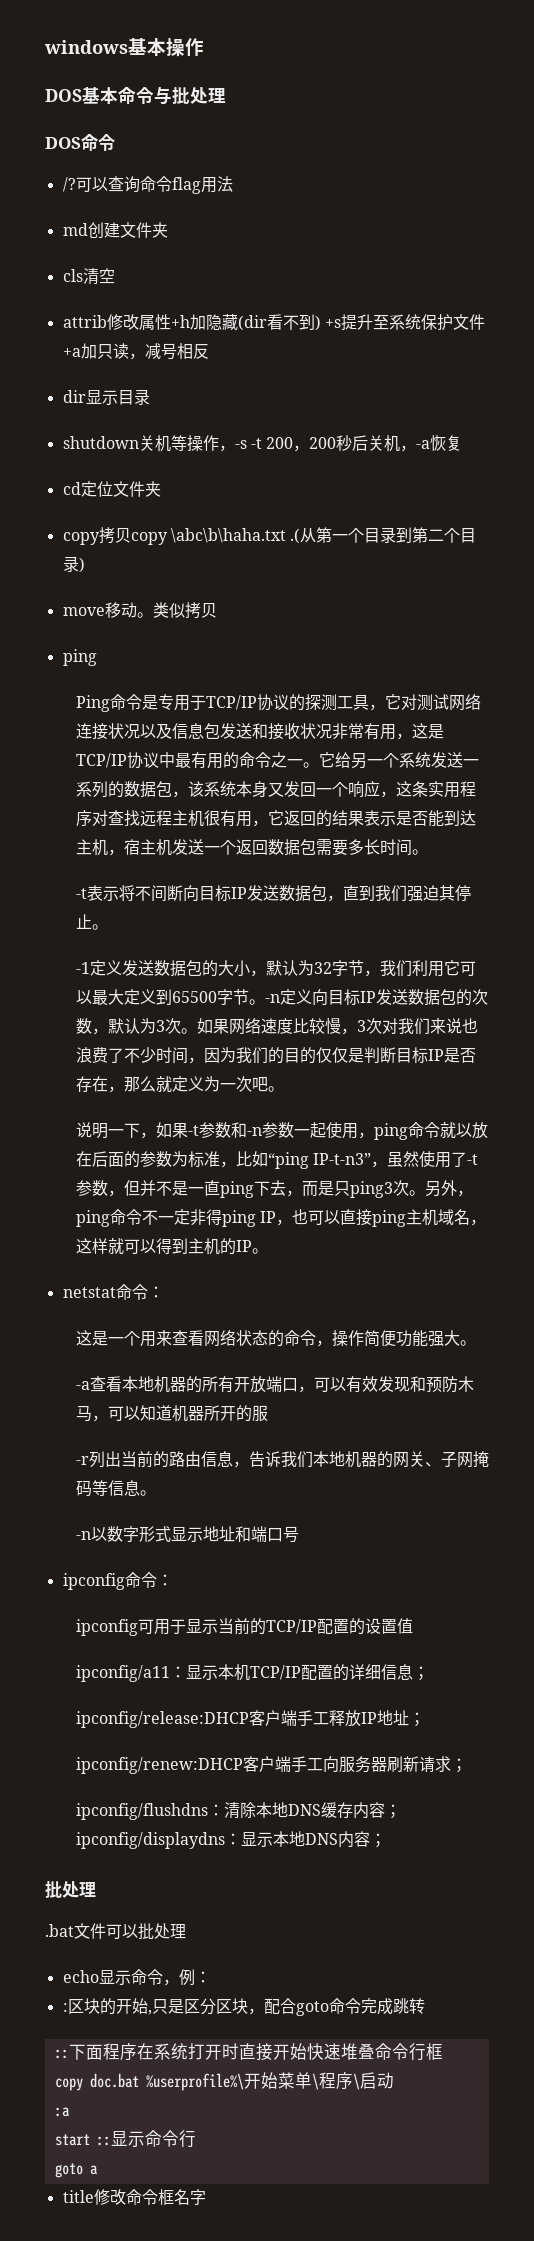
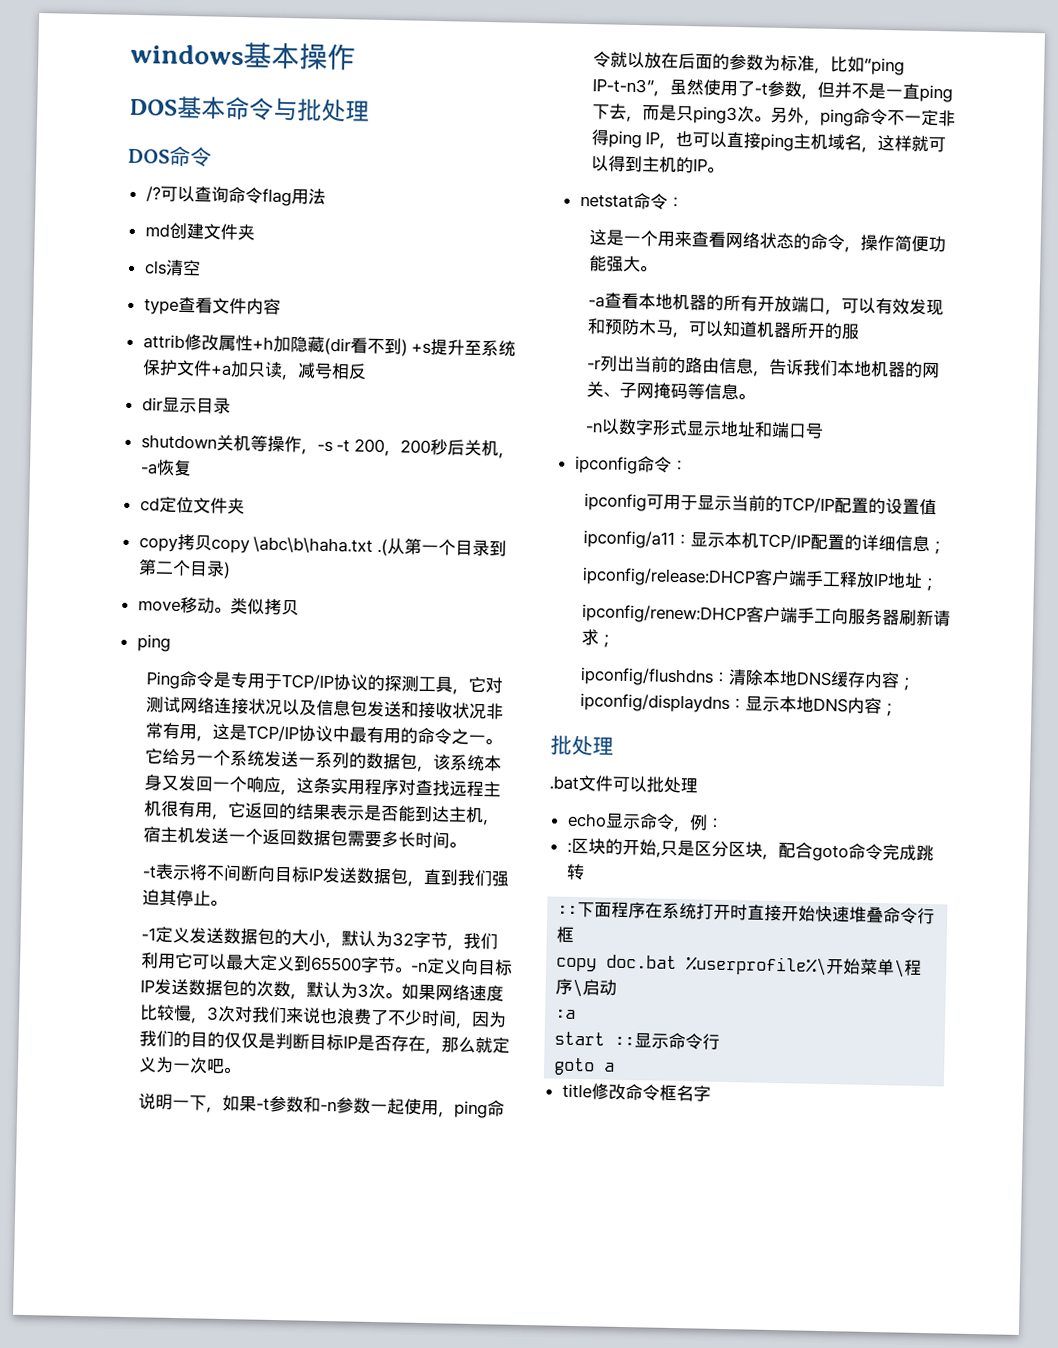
+ type查看文件内容

